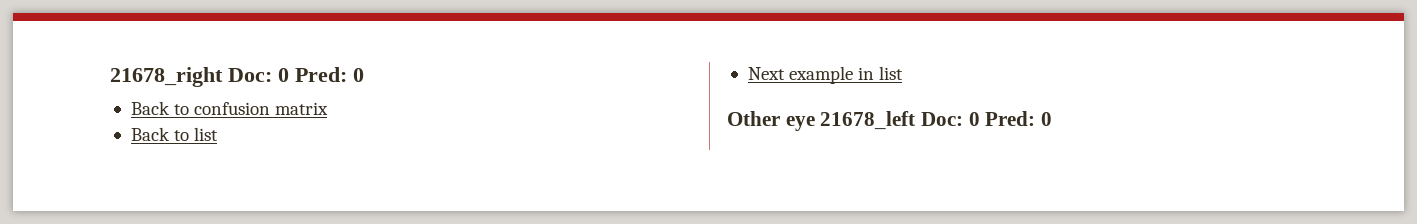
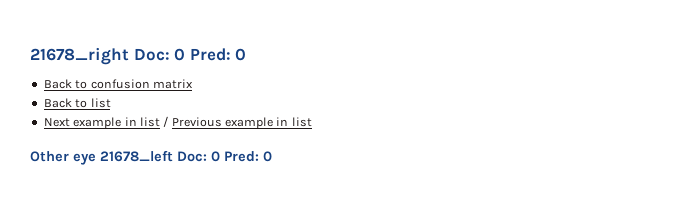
- Next example in list
+ Next example in list / Previous example in list

